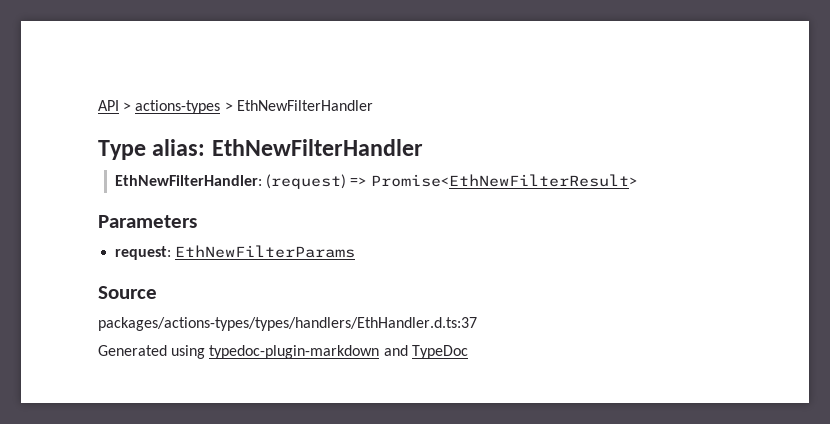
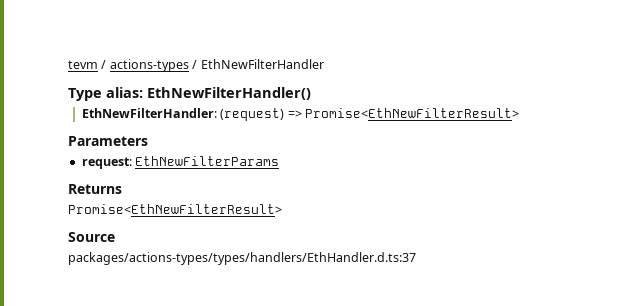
- API > actions-types > EthNewFilterHandler
+ tevm / actions-types / EthNewFilterHandler
- Type alias: EthNewFilterHandler
+ Type alias: EthNewFilterHandler()
+ Returns
+ Promise<EthNewFilterResult>
- Generated using typedoc-plugin-markdown and TypeDoc

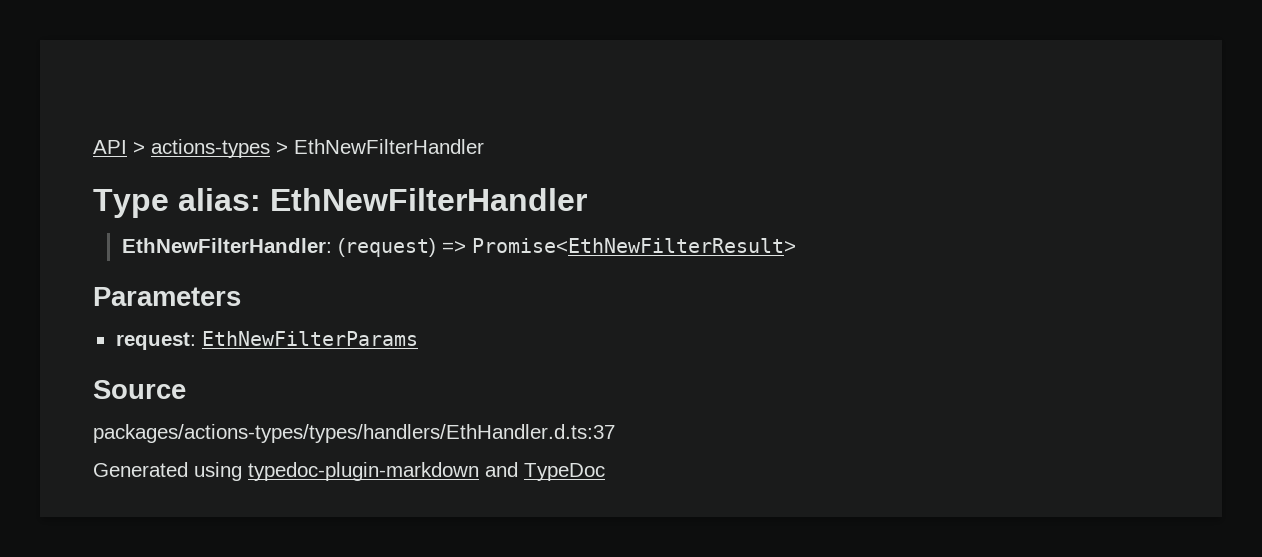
- tevm / actions-types / EthNewFilterHandler
+ API > actions-types > EthNewFilterHandler
- Type alias: EthNewFilterHandler()
+ Type alias: EthNewFilterHandler
- Returns
- Promise<EthNewFilterResult>
+ Generated using typedoc-plugin-markdown and TypeDoc

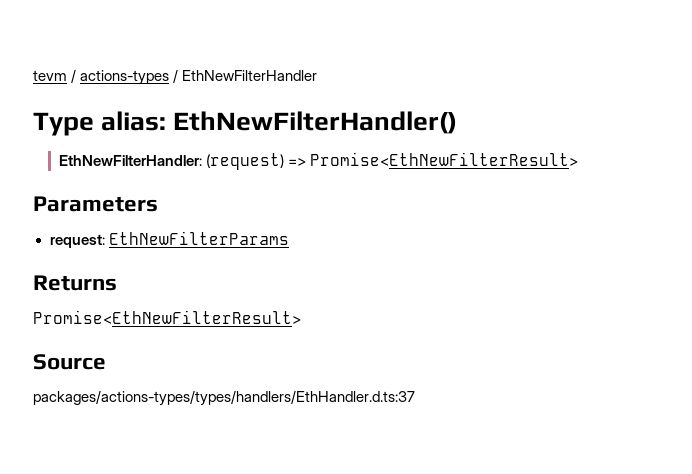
- API > actions-types > EthNewFilterHandler
+ tevm / actions-types / EthNewFilterHandler
- Type alias: EthNewFilterHandler
+ Type alias: EthNewFilterHandler()
+ Returns
+ Promise<EthNewFilterResult>
- Generated using typedoc-plugin-markdown and TypeDoc

